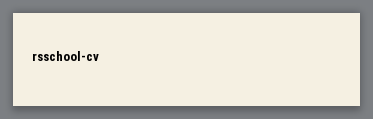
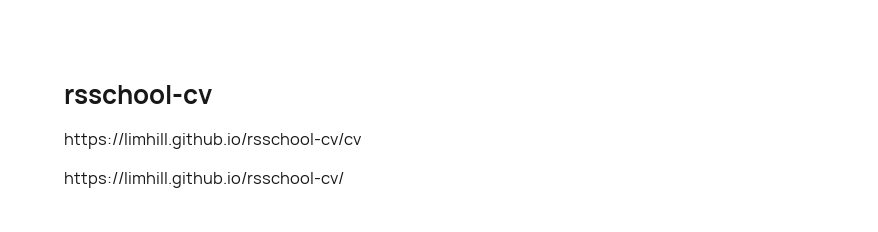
+ https://limhill.github.io/rsschool-cv/cv
+ https://limhill.github.io/rsschool-cv/

